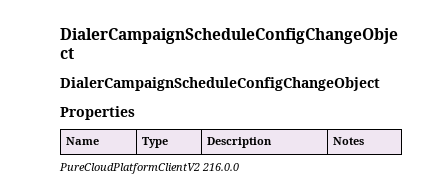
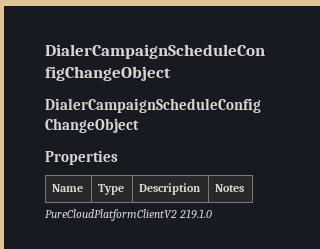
- PureCloudPlatformClientV2 216.0.0
+ PureCloudPlatformClientV2 219.1.0

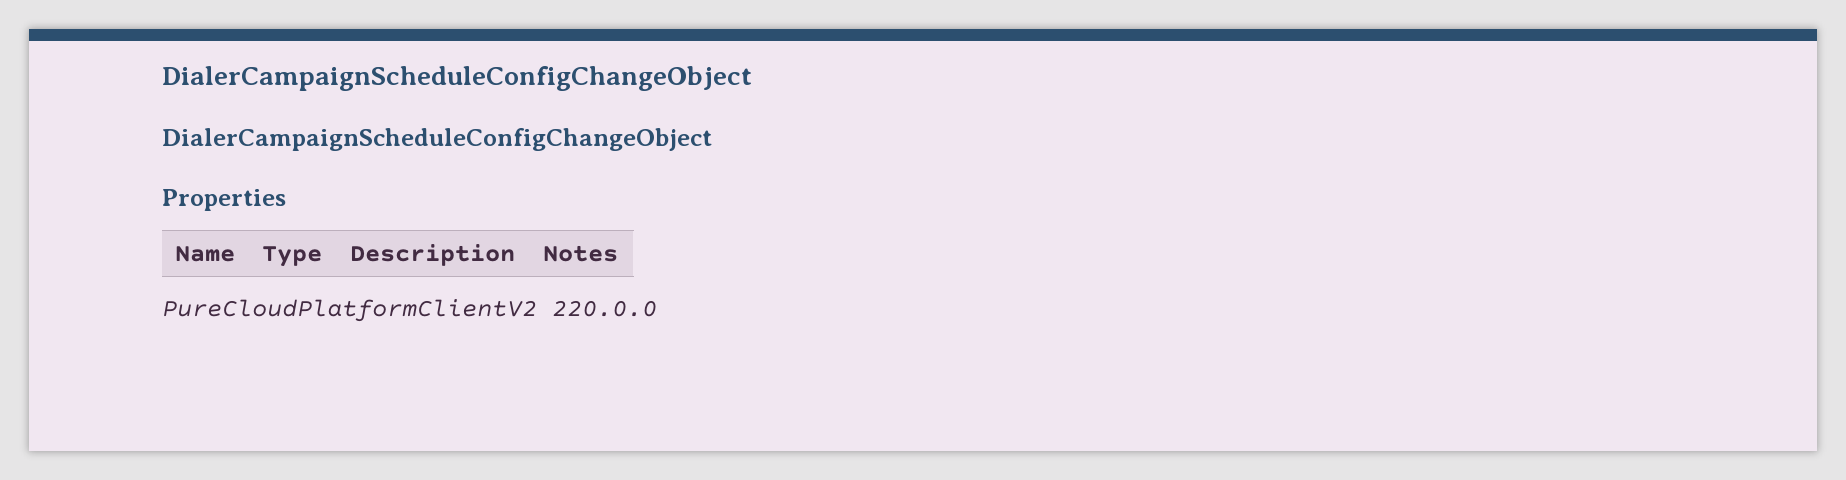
- PureCloudPlatformClientV2 219.1.0
+ PureCloudPlatformClientV2 220.0.0

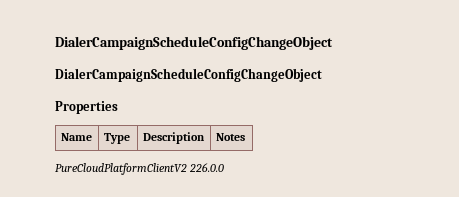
- PureCloudPlatformClientV2 220.0.0
+ PureCloudPlatformClientV2 226.0.0

